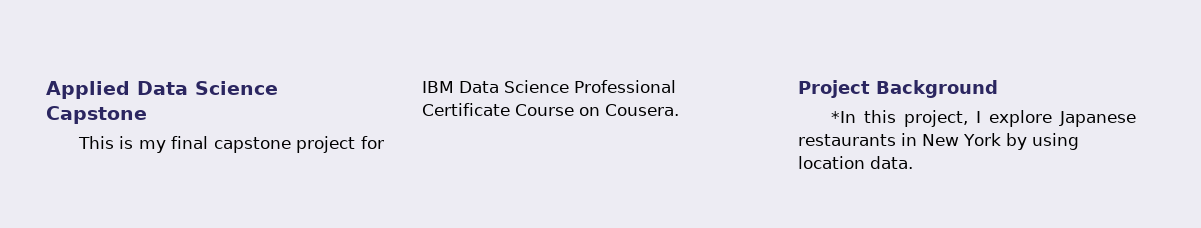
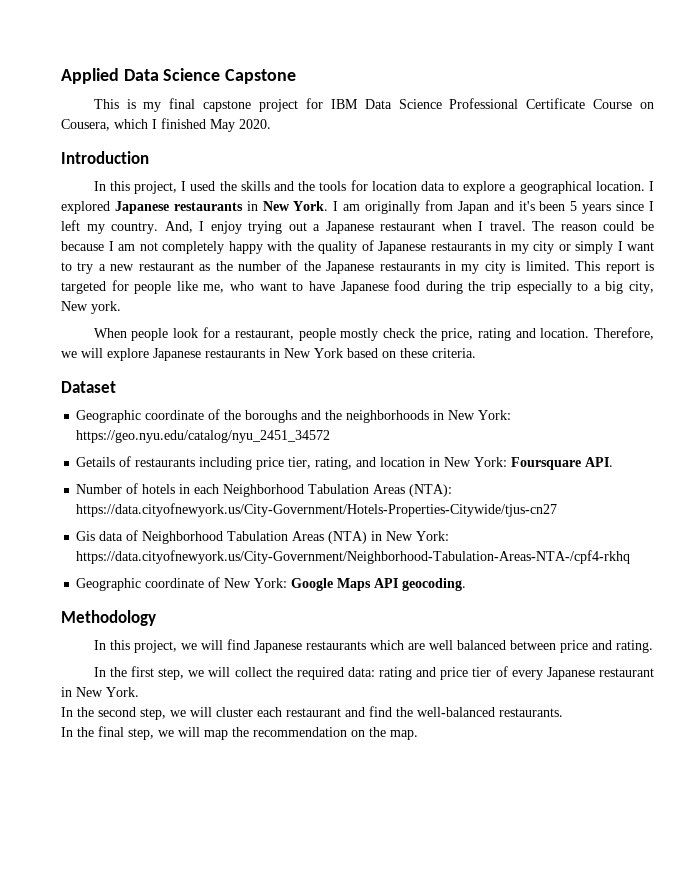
- This is my final capstone project for IBM Data Science Professional Certificate Course on Cousera.
- Project Background
- *In this project, I explore Japanese restaurants in New York by using location data.
+ This is my final capstone project for IBM Data Science Professional Certificate Course on Cousera, which I finished May 2020.
+ Introduction
+ In this project, I used the skills and the tools for location data to explore a geographical location. I explored Japanese restaurants in New York. I am originally from Japan and it's been 5 years since I left my country. And, I enjoy trying out a Japanese restaurant when I travel. The reason could be because I am not completely happy with the quality of Japanese restaurants in my city or simply I want to try a new restaurant as the number of the Japanese restaurants in my city is limited. This report is targeted for people like me, who want to have Japanese food during the trip especially to a big city, New york.
+ When people look for a restaurant, people mostly check the price, rating and location. Therefore, we will explore Japanese restaurants in New York based on these criteria.
+ Dataset
+ Geographic coordinate of the boroughs and the neighborhoods in New York: https://geo.nyu.edu/catalog/nyu_2451_34572
+ Getails of restaurants including price tier, rating, and location in New York: Foursquare API.
+ Number of hotels in each Neighborhood Tabulation Areas (NTA): https://data.cityofnewyork.us/City-Government/Hotels-Properties-Citywide/tjus-cn27
+ Gis data of Neighborhood Tabulation Areas (NTA) in New York: https://data.cityofnewyork.us/City-Government/Neighborhood-Tabulation-Areas-NTA-/cpf4-rkhq
+ Geographic coordinate of New York: Google Maps API geocoding.
+ Methodology
+ In this project, we will find Japanese restaurants which are well balanced between price and rating.
+ In the first step, we will collect the required data: rating and price tier of every Japanese restaurant in New York.
+ In the second step, we will cluster each restaurant and find the well-balanced restaurants.
+ In the final step, we will map the recommendation on the map.

